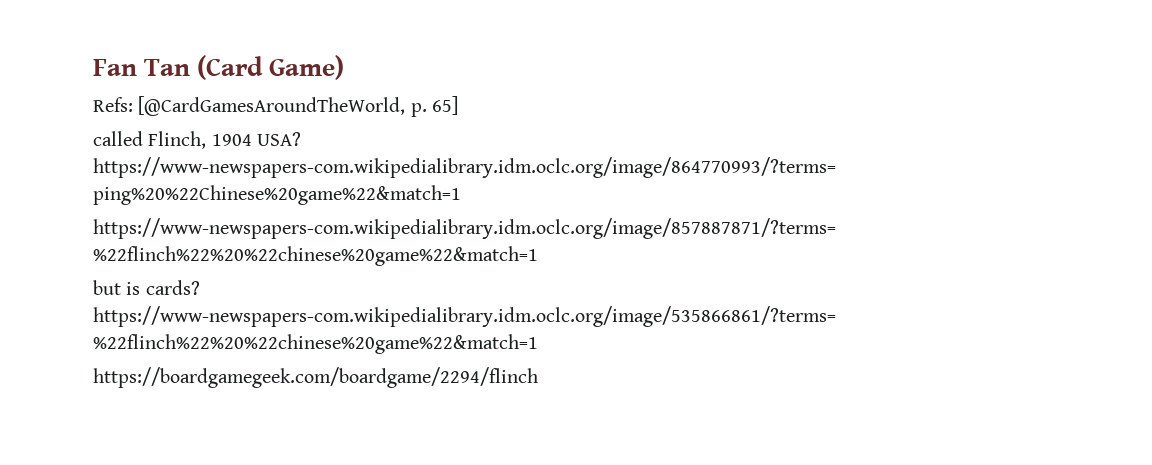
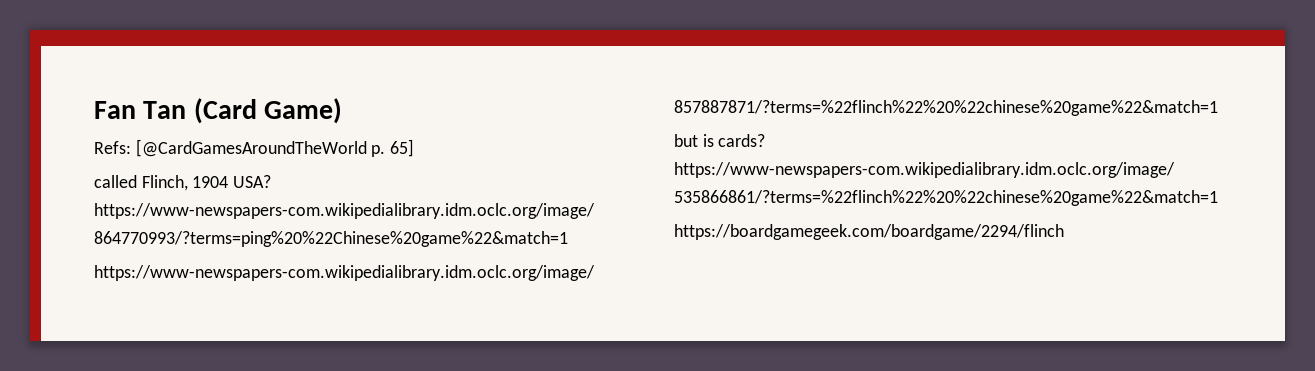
- Refs: [@CardGamesAroundTheWorld, p. 65]
+ Refs: [@CardGamesAroundTheWorld p. 65]

